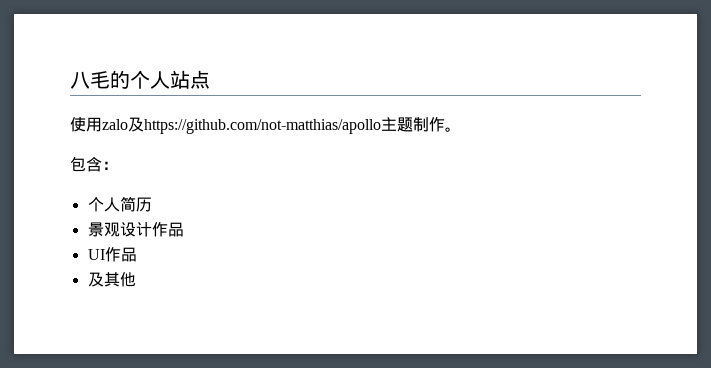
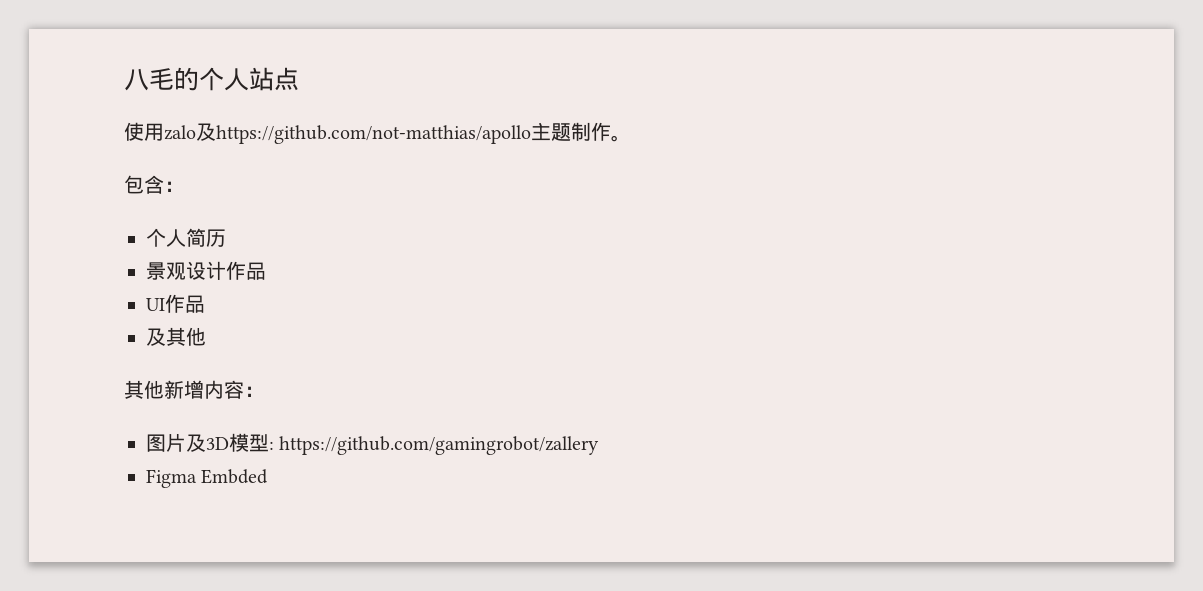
+ 其他新增内容：
+ 图片及3D模型: https://github.com/gamingrobot/zallery
+ Figma Embded

